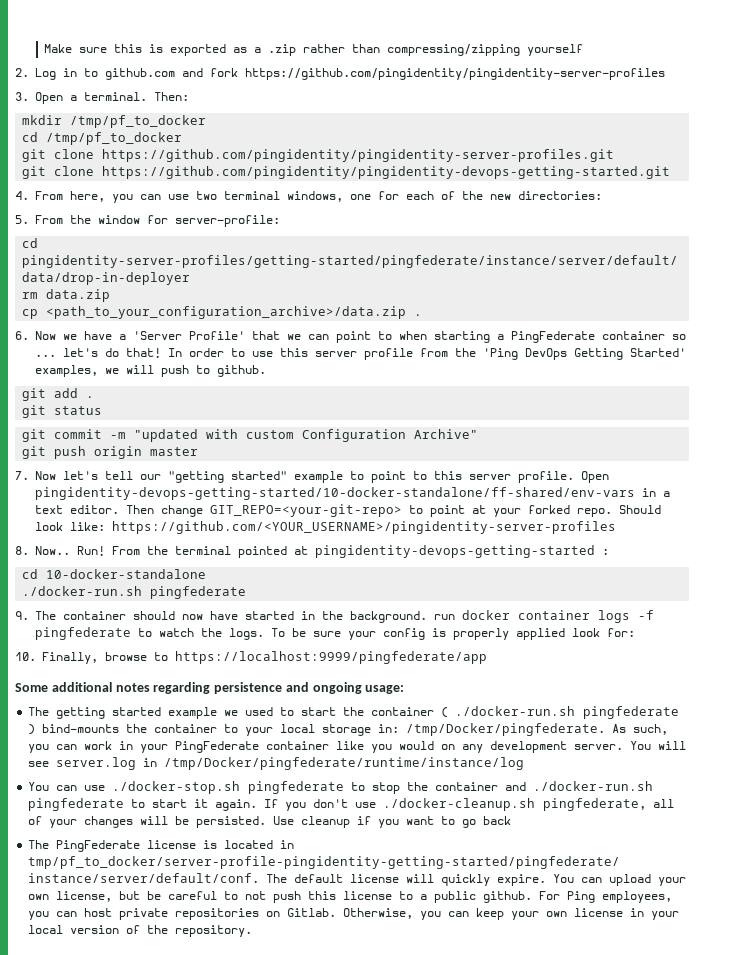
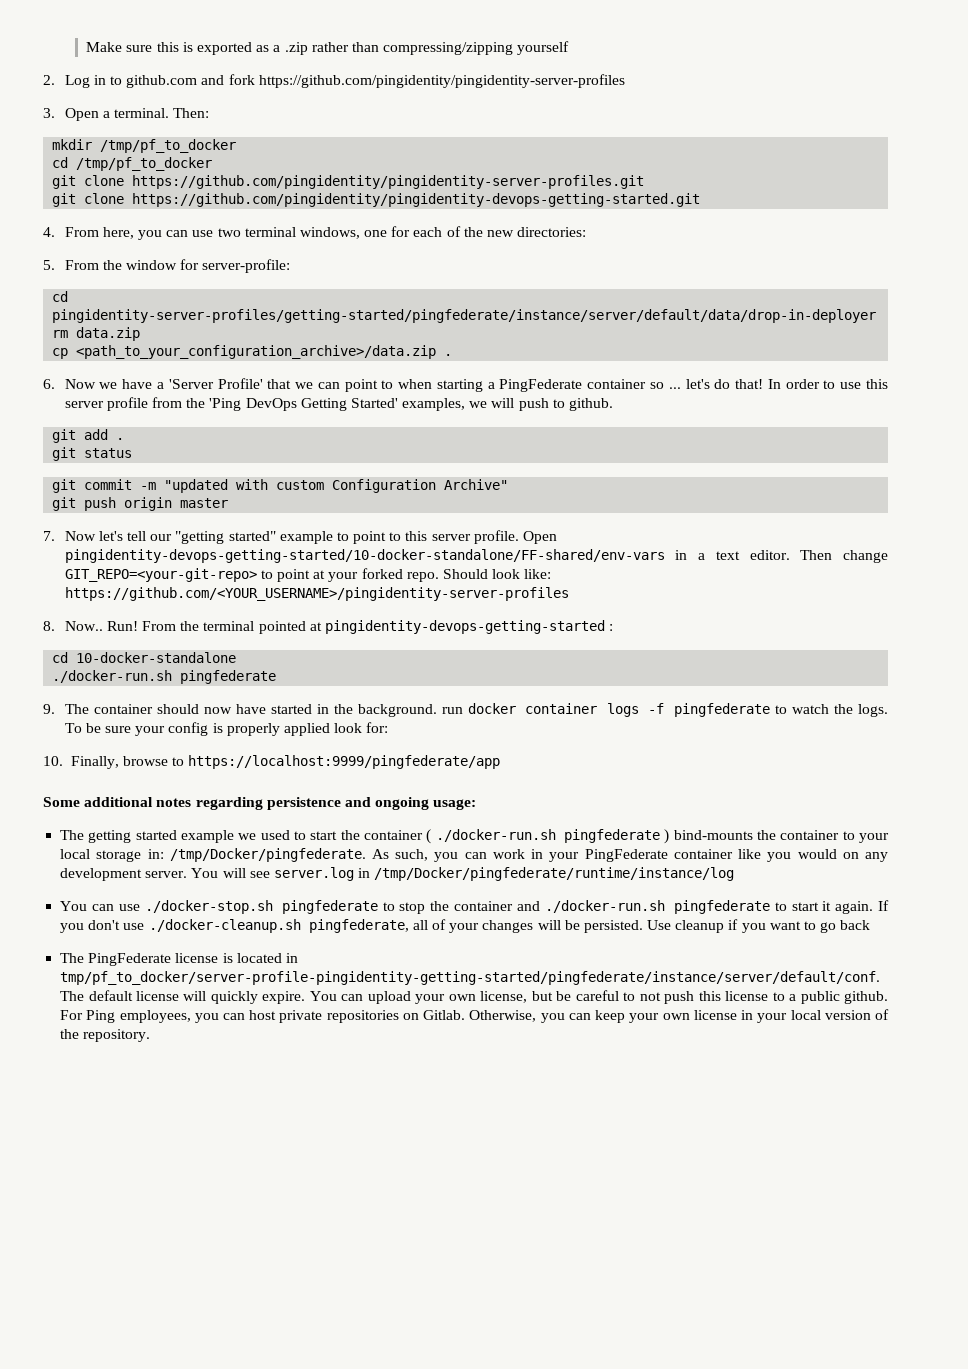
- Open pingidentity-devops-getting-started/10-docker-standalone/ff-shared/env-vars in a text editor.
+ Open pingidentity-devops-getting-started/10-docker-standalone/FF-shared/env-vars in a text editor.

